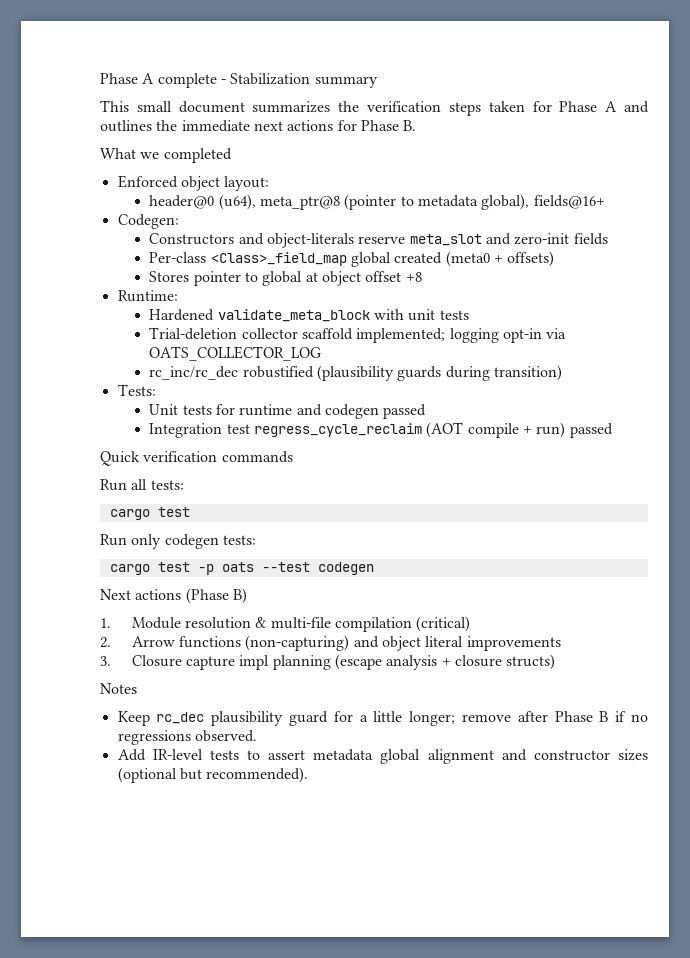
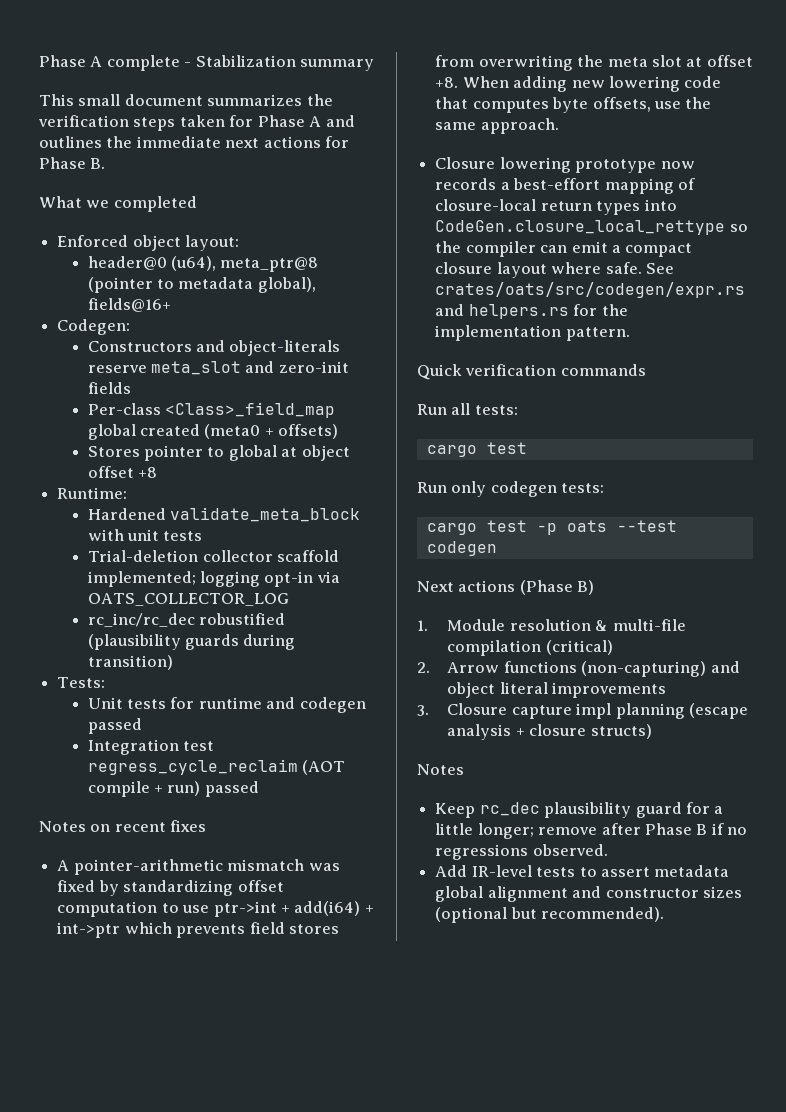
+ Notes on recent fixes
+ A pointer-arithmetic mismatch was fixed by standardizing offset computation to use ptr->int + add(i64) + int->ptr which prevents field stores from overwriting the meta slot at offset +8. When adding new lowering code that computes byte offsets, use the same approach.
+ Closure lowering prototype now records a best-effort mapping of closure-local return types into CodeGen.closure_local_rettype so the compiler can emit a compact closure layout where safe. See crates/oats/src/codegen/expr.rs and helpers.rs for the implementation pattern.

